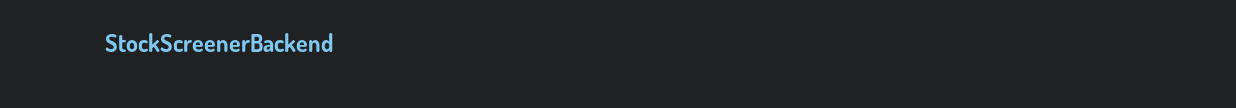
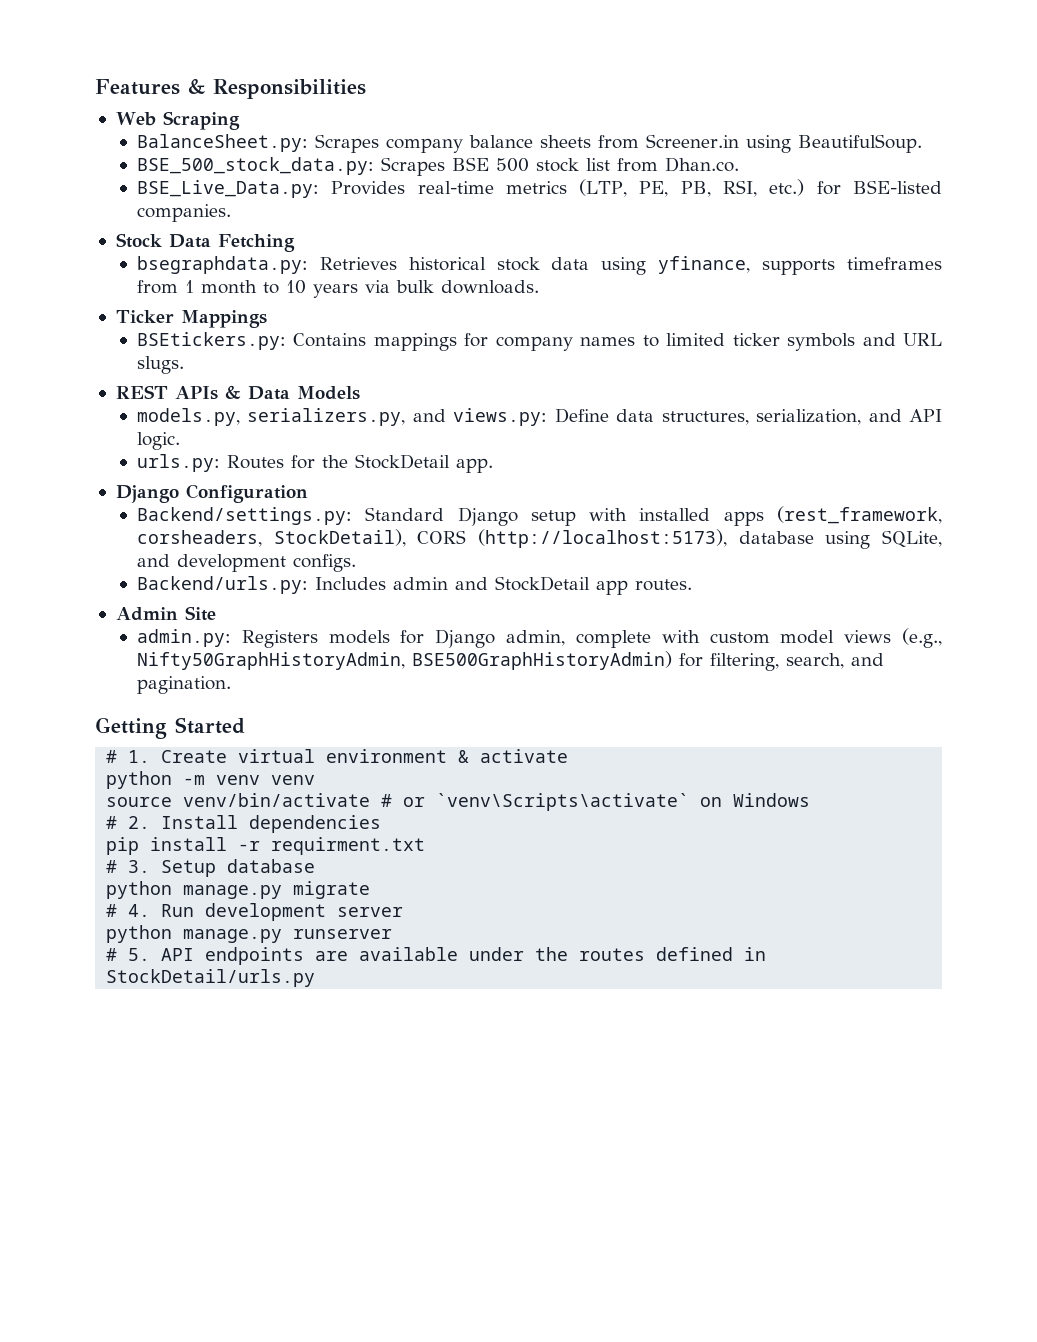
- StockScreenerBackend
+ Features & Responsibilities
+ Web Scraping
+ BalanceSheet.py: Scrapes company balance sheets from Screener.in using BeautifulSoup.
+ BSE_500_stock_data.py: Scrapes BSE 500 stock list from Dhan.co.
+ BSE_Live_Data.py: Provides real-time metrics (LTP, PE, PB, RSI, etc.) for BSE-listed companies.
+ Stock Data Fetching
+ bsegraphdata.py: Retrieves historical stock data using yfinance, supports timeframes from 1 month to 10 years via bulk downloads.
+ Ticker Mappings
+ BSEtickers.py: Contains mappings for company names to limited ticker symbols and URL slugs.
+ REST APIs & Data Models
+ models.py, serializers.py, and views.py: Define data structures, serialization, and API logic.
+ urls.py: Routes for the StockDetail app.
+ Django Configuration
+ Backend/settings.py: Standard Django setup with installed apps (rest_framework, corsheaders, StockDetail), CORS (http://localhost:5173), database using SQLite, and development configs.
+ Backend/urls.py: Includes admin and StockDetail app routes.
+ Admin Site
+ admin.py: Registers models for Django admin, complete with custom model views (e.g., Nifty50GraphHistoryAdmin, BSE500GraphHistoryAdmin) for filtering, search, and pagination.
+ Getting Started
+ # 1. Create virtual environment & activate
+ python -m venv venv
+ source venv/bin/activate # or `venv\Scripts\activate` on Windows
+ # 2. Install dependencies
+ pip install -r requirment.txt
+ # 3. Setup database
+ python manage.py migrate
+ # 4. Run development server
+ python manage.py runserver
+ # 5. API endpoints are available under the routes defined in StockDetail/urls.py

